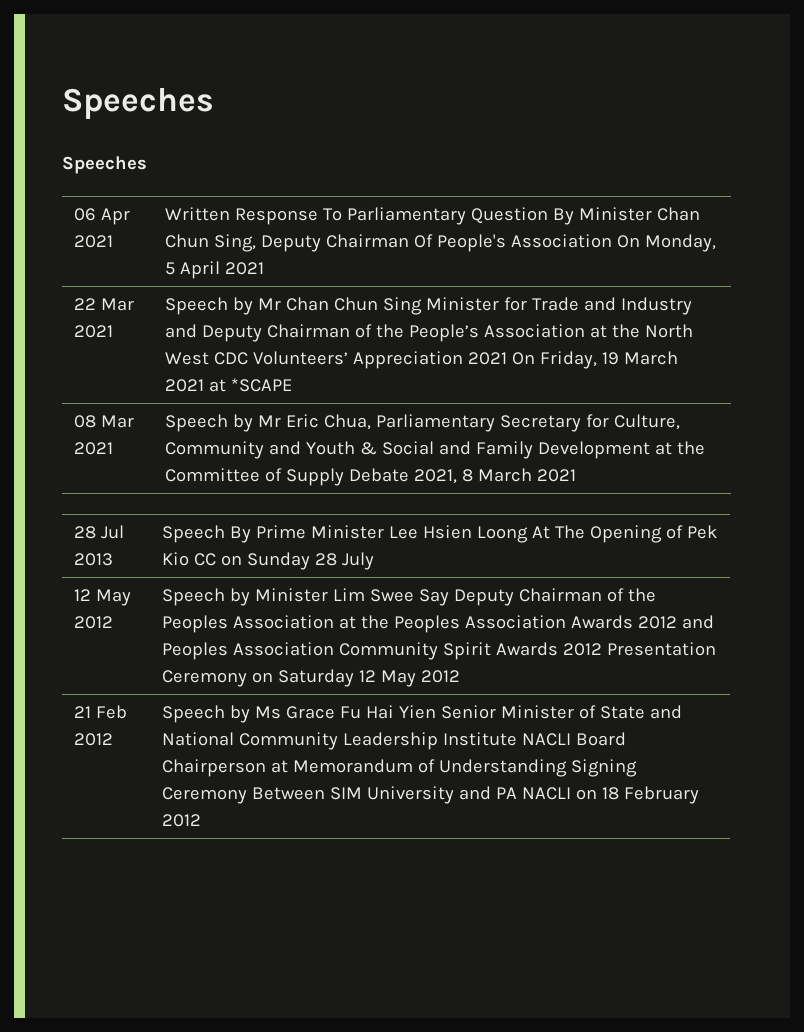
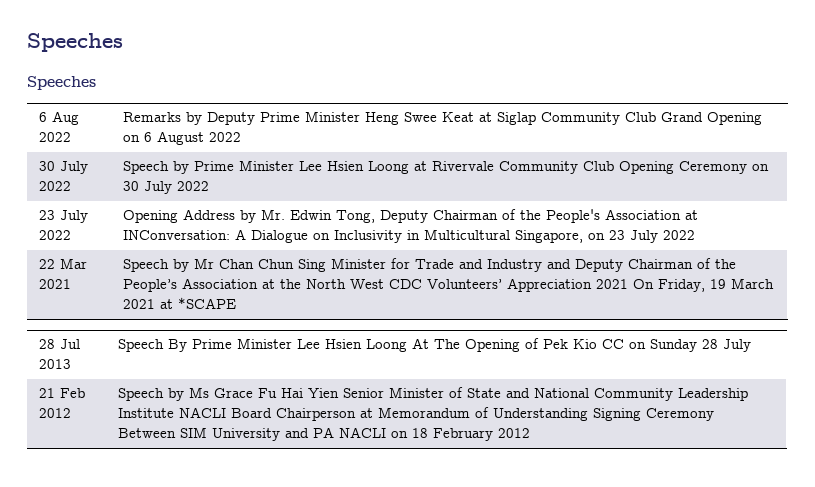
- 06 Apr 2021 | Written Response To Parliamentary Question By Minister Chan Chun Sing, Deputy Chairman Of People's Association On Monday, 5 April 2021
+ 6 Aug 2022 | Remarks by Deputy Prime Minister Heng Swee Keat at Siglap Community Club Grand Opening on 6 August 2022
+ 30 July 2022 | Speech by Prime Minister Lee Hsien Loong at Rivervale Community Club Opening Ceremony on 30 July 2022
+ 23 July 2022 | Opening Address by Mr. Edwin Tong, Deputy Chairman of the People's Association at INConversation: A Dialogue on Inclusivity in Multicultural Singapore, on 23 July 2022
- 08 Mar 2021 | Speech by Mr Eric Chua, Parliamentary Secretary for Culture, Community and Youth & Social and Family Development at the Committee of Supply Debate 2021, 8 March 2021
- 12 May 2012 | Speech by Minister Lim Swee Say Deputy Chairman of the Peoples Association at the Peoples Association Awards 2012 and Peoples Association Community Spirit Awards 2012 Presentation Ceremony on Saturday 12 May 2012

